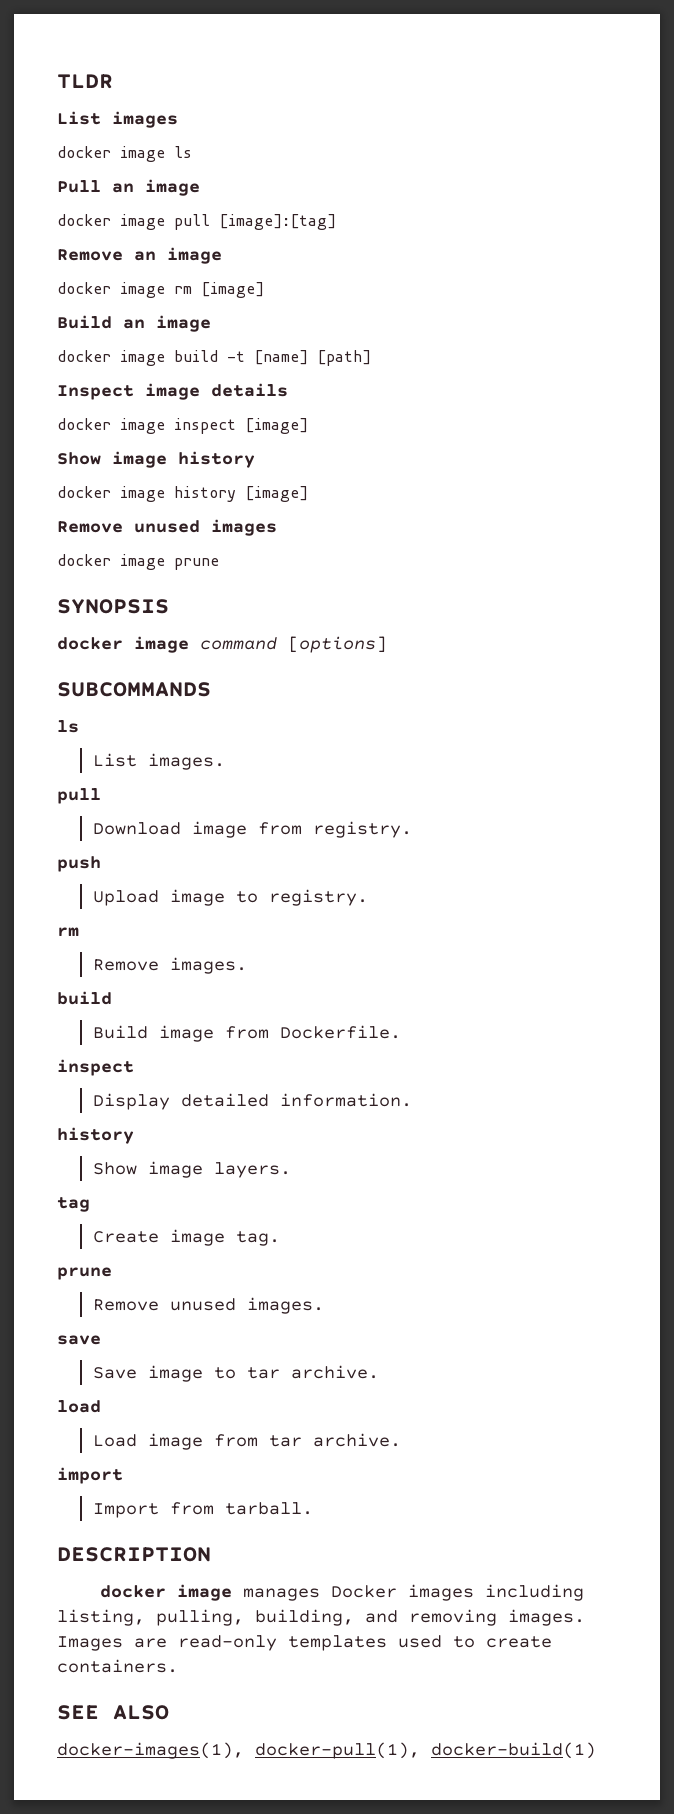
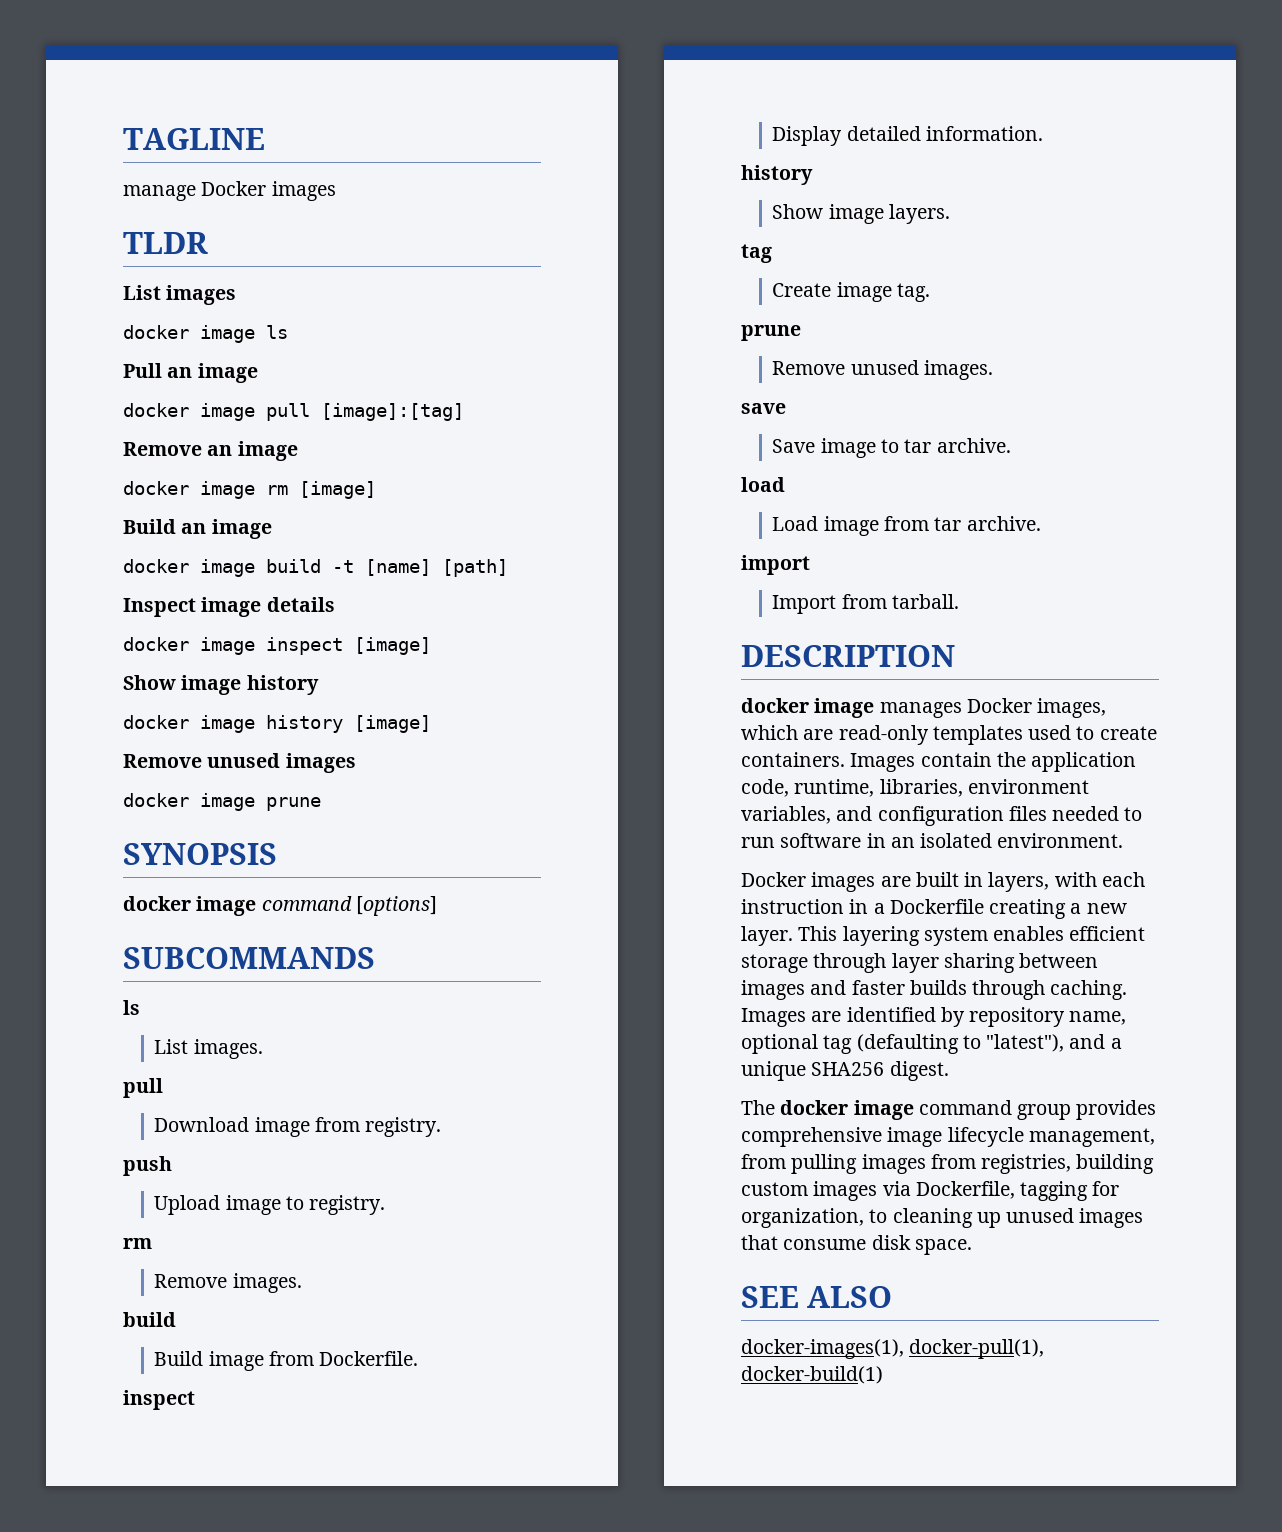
+ TAGLINE
+ manage Docker images
- docker image manages Docker images including listing, pulling, building, and removing images. Images are read-only templates used to create containers.
+ docker image manages Docker images, which are read-only templates used to create containers. Images contain the application code, runtime, libraries, environment variables, and configuration files needed to run software in an isolated environment.
+ Docker images are built in layers, with each instruction in a Dockerfile creating a new layer. This layering system enables efficient storage through layer sharing between images and faster builds through caching. Images are identified by repository name, optional tag (defaulting to "latest"), and a unique SHA256 digest.
+ The docker image command group provides comprehensive image lifecycle management, from pulling images from registries, building custom images via Dockerfile, tagging for organization, to cleaning up unused images that consume disk space.

